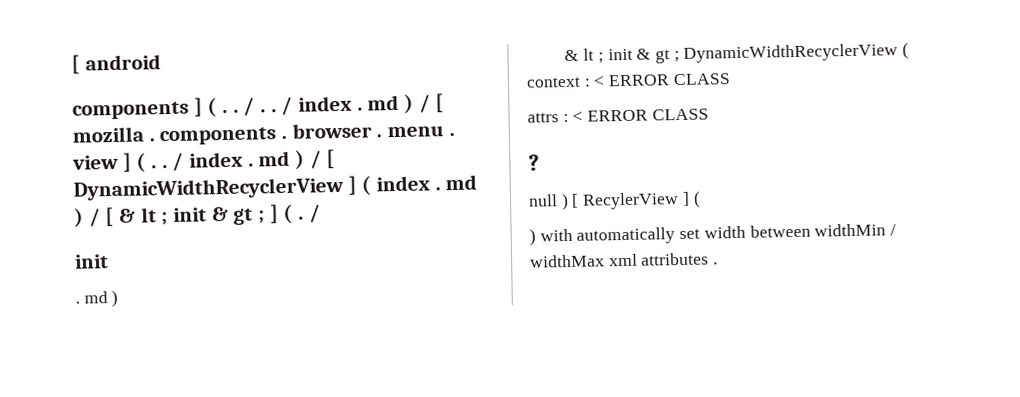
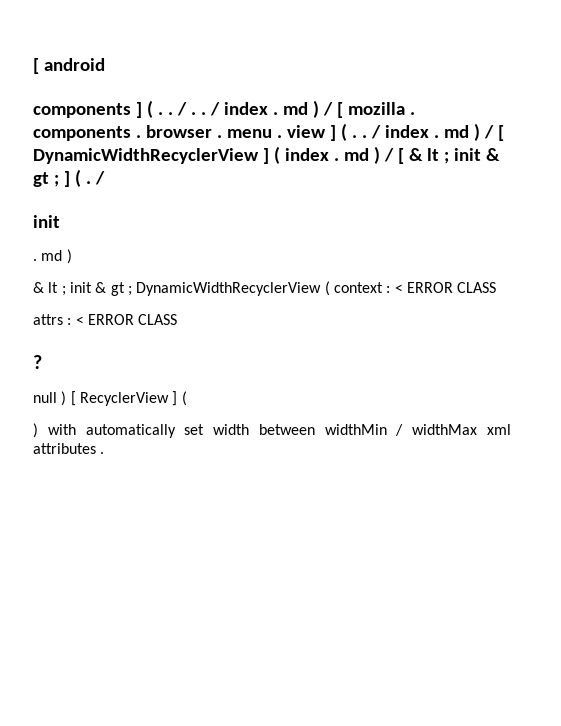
- null ) [ RecylerView ] (
+ null ) [ RecyclerView ] (

